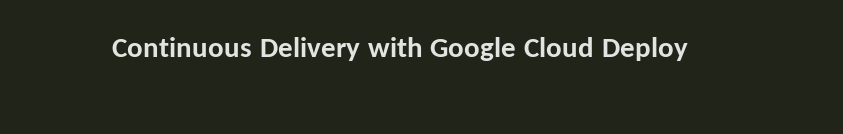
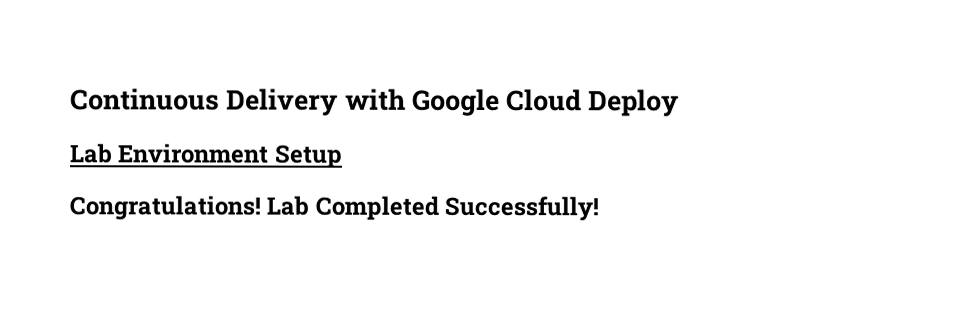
+ Lab Environment Setup
+ Congratulations! Lab Completed Successfully!

